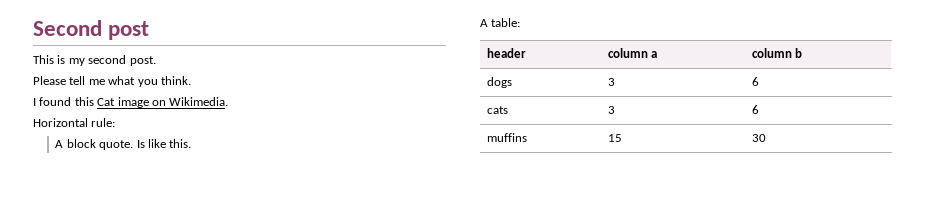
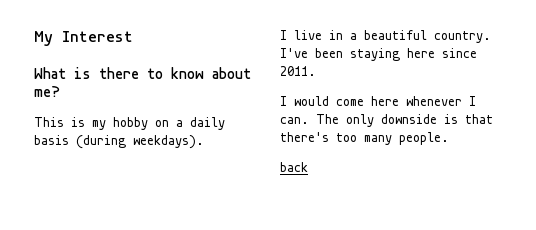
- Second post
- This is my second post.
- Please tell me what you think.
- I found this Cat image on Wikimedia.
- Horizontal rule:
- A block quote. Is like this.
- A table:
- header | column a | column b
- dogs | 3 | 6
- cats | 3 | 6
- muffins | 15 | 30
+ My Interest
+ What is there to know about me?
+ This is my hobby on a daily basis (during weekdays).
+ I live in a beautiful country. I've been staying here since 2011.
+ I would come here whenever I can. The only downside is that there's too many people.
+ back

